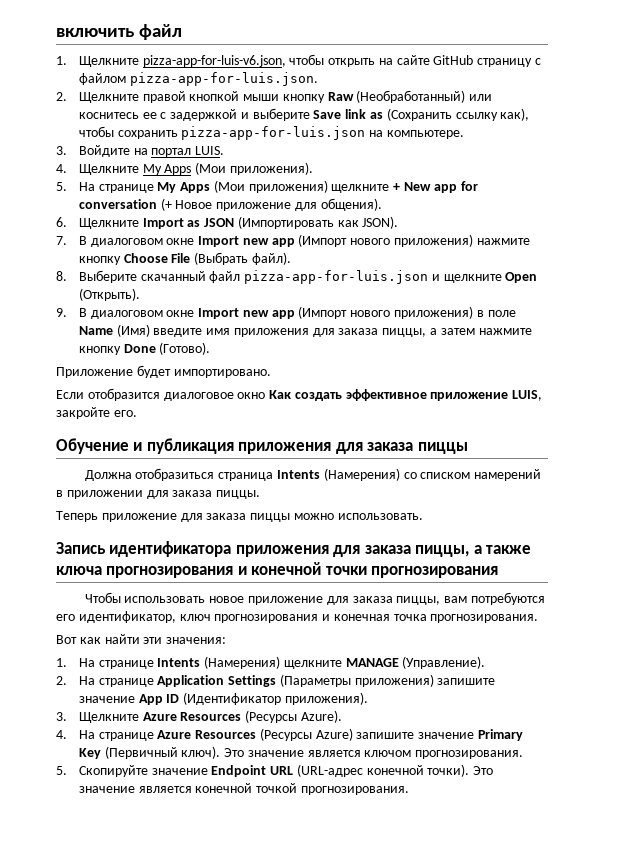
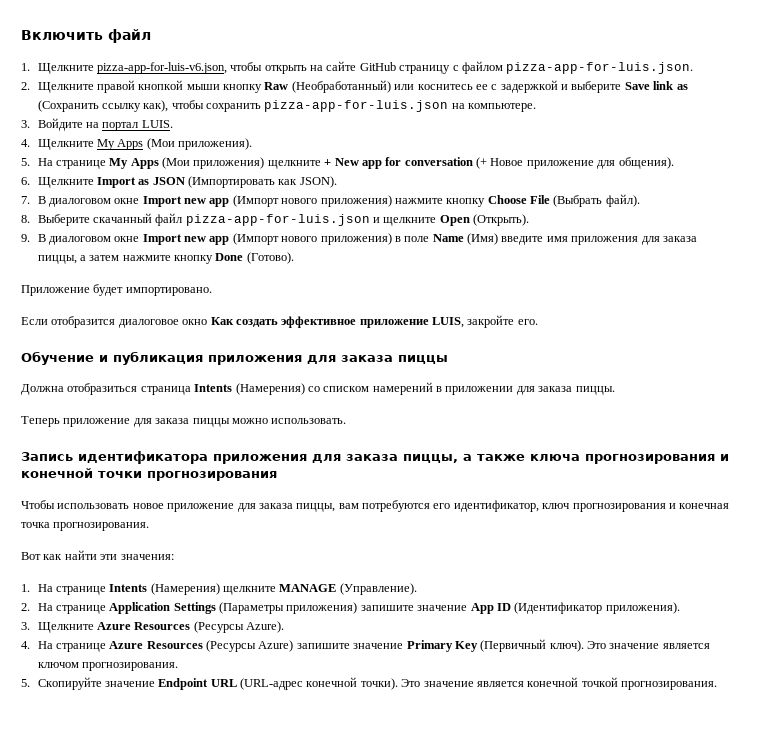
- включить файл
+ Включить файл

